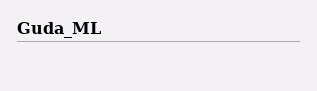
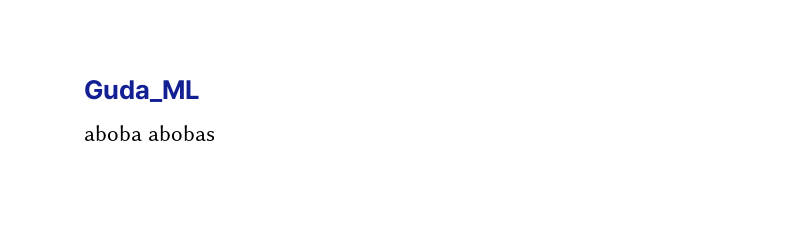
+ aboba abobas

